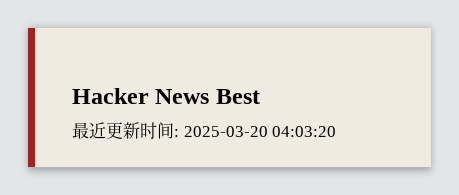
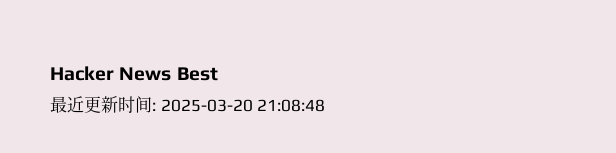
- 最近更新时间: 2025-03-20 04:03:20
+ 最近更新时间: 2025-03-20 21:08:48

